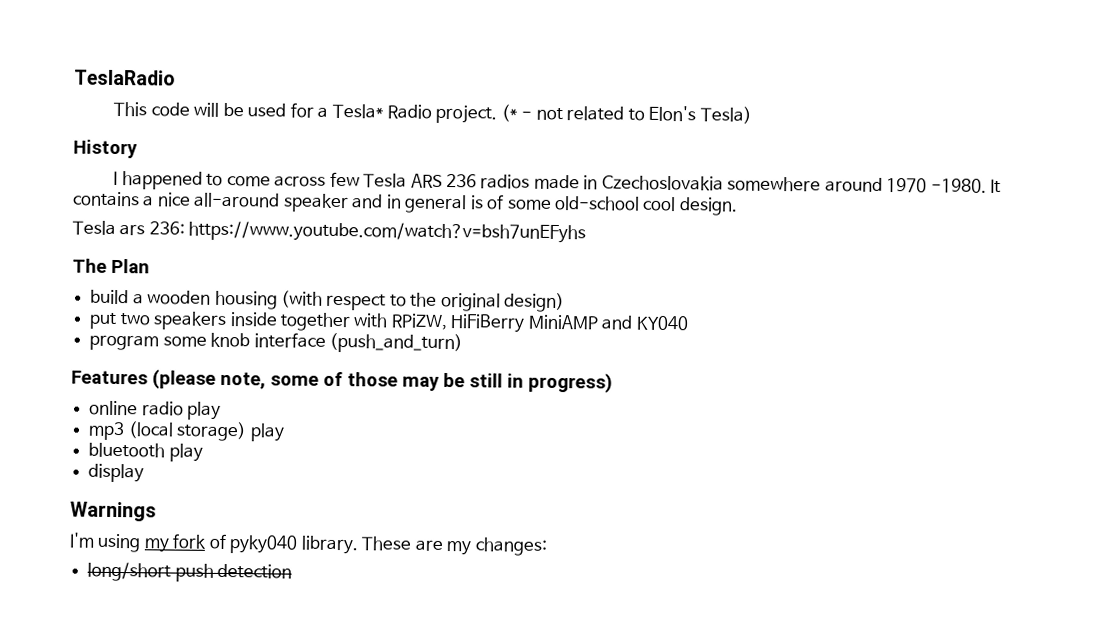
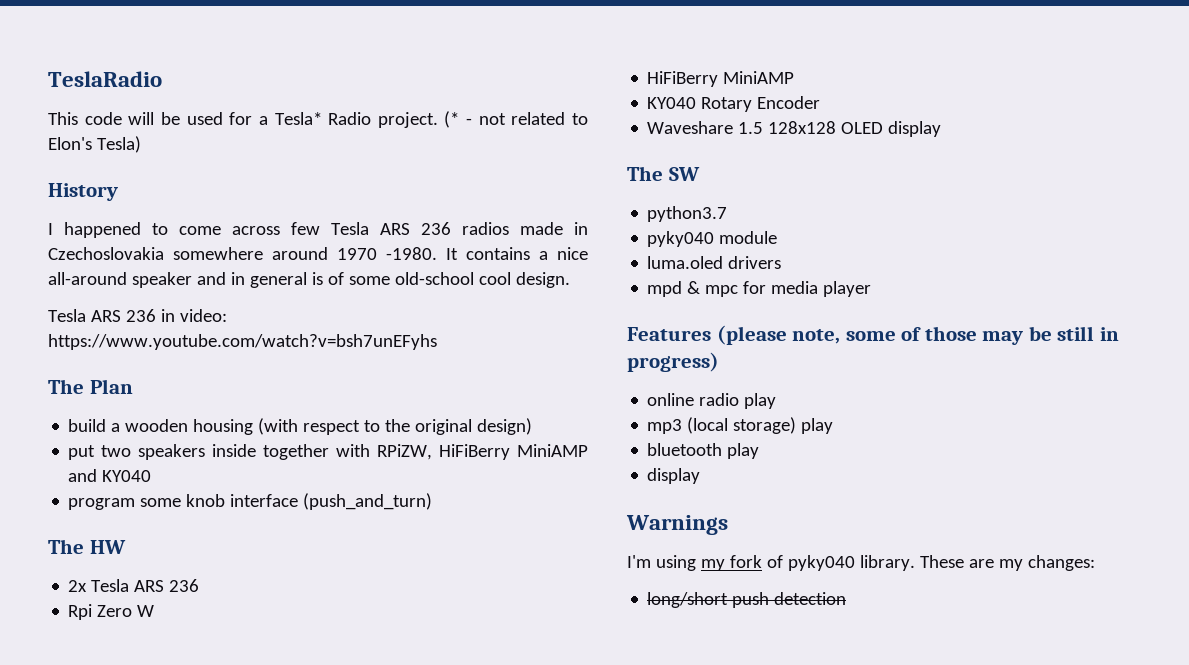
- Tesla ars 236: https://www.youtube.com/watch?v=bsh7unEFyhs
+ Tesla ARS 236 in video: https://www.youtube.com/watch?v=bsh7unEFyhs
+ The HW
+ 2x Tesla ARS 236
+ Rpi Zero W
+ HiFiBerry MiniAMP
+ KY040 Rotary Encoder
+ Waveshare 1.5 128x128 OLED display
+ The SW
+ python3.7
+ pyky040 module
+ luma.oled drivers
+ mpd & mpc for media player

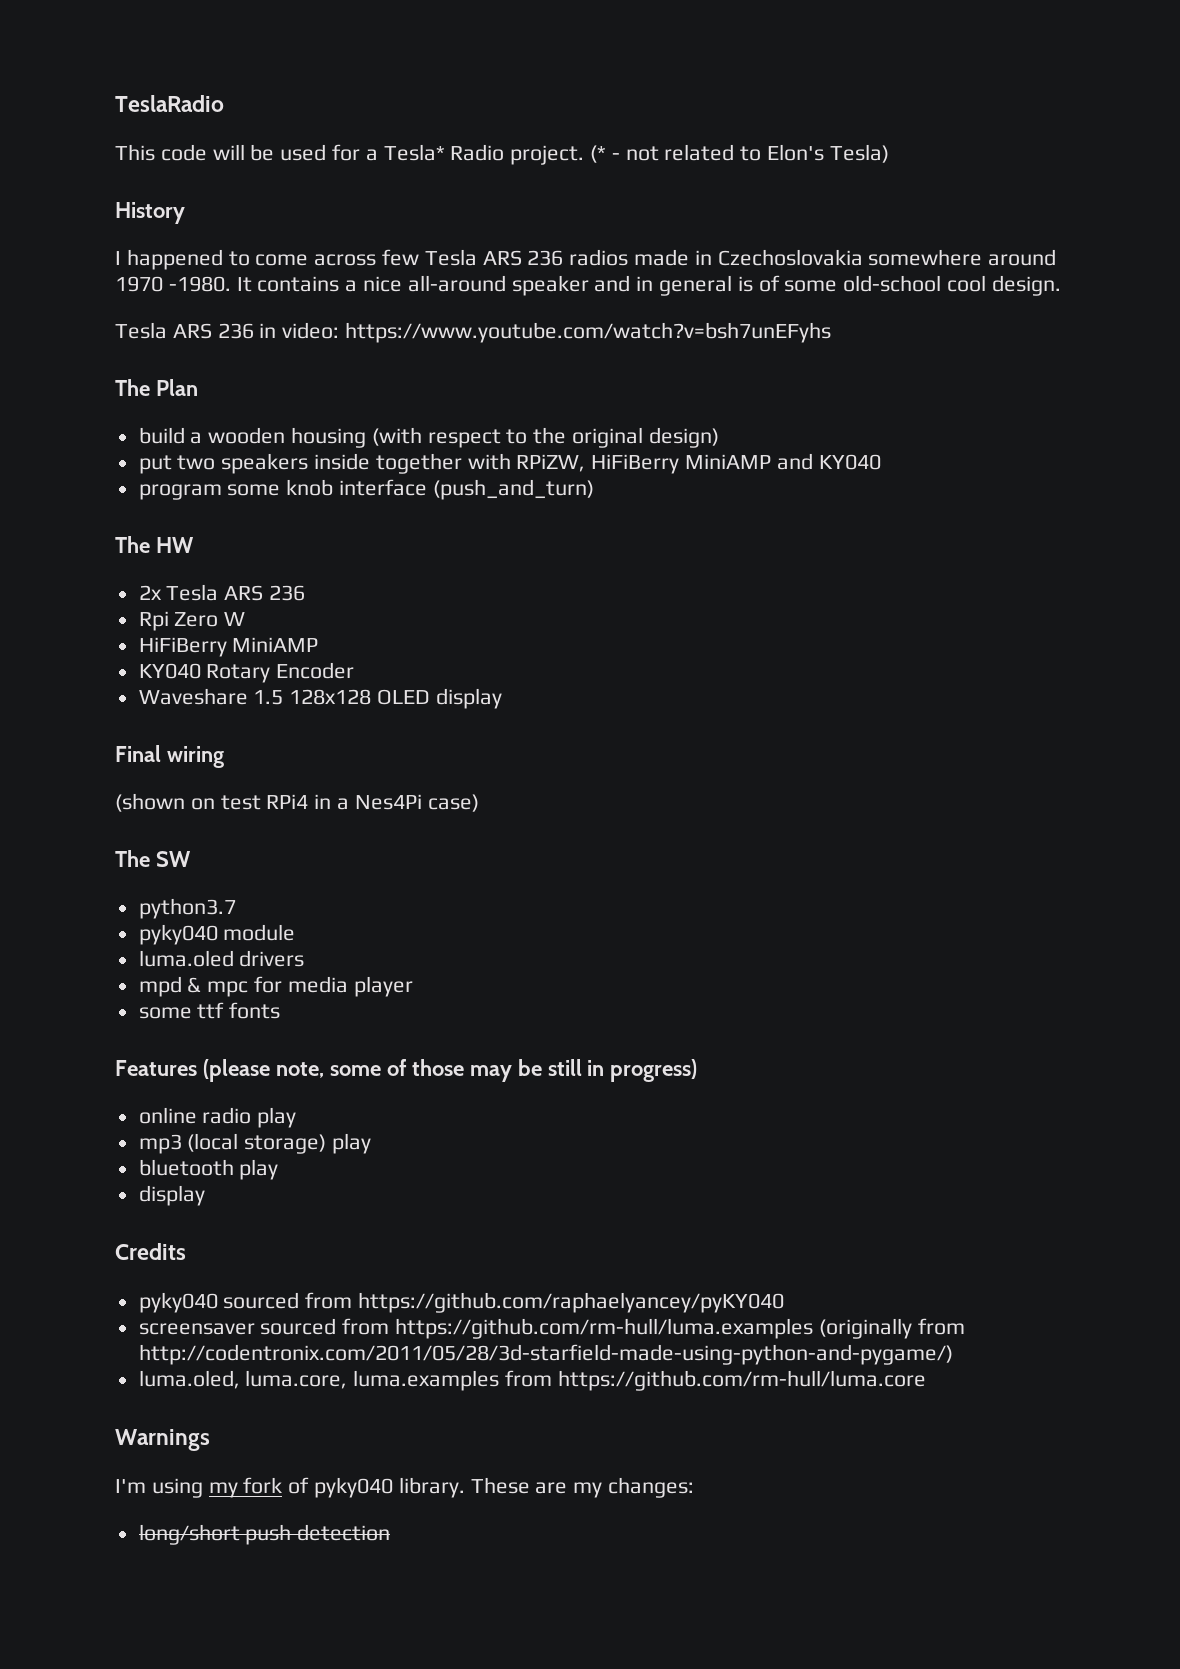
+ Final wiring
+ (shown on test RPi4 in a Nes4Pi case)
+ some ttf fonts
+ Credits
+ pyky040 sourced from https://github.com/raphaelyancey/pyKY040
+ screensaver sourced from https://github.com/rm-hull/luma.examples (originally from http://codentronix.com/2011/05/28/3d-starfield-made-using-python-and-pygame/)
+ luma.oled, luma.core, luma.examples from https://github.com/rm-hull/luma.core

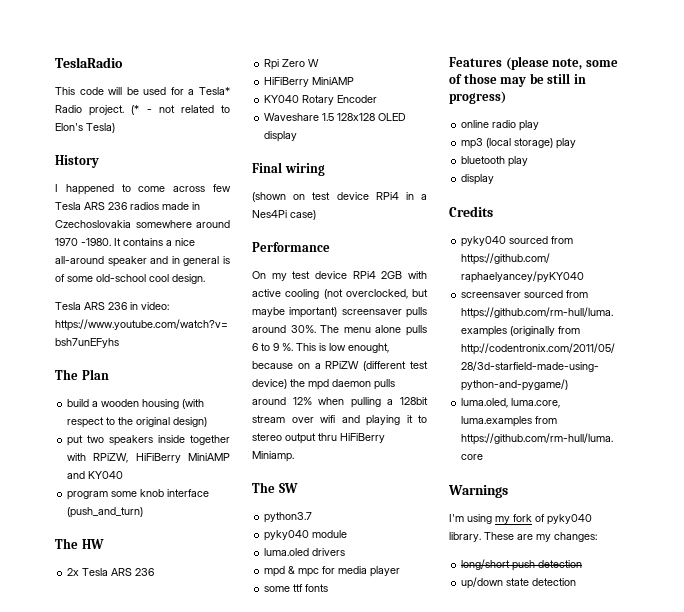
- (shown on test RPi4 in a Nes4Pi case)
+ (shown on test device RPi4 in a Nes4Pi case)
+ Performance
+ On my test device RPi4 2GB with active cooling (not overclocked, but maybe important) screensaver pulls around 30%. The menu alone pulls 6 to 9 %. This is low enought, because on a RPiZW (different test device) the mpd daemon pulls around 12% when pulling a 128bit stream over wifi and playing it to stereo output thru HiFiBerry Miniamp.
+ up/down state detection

